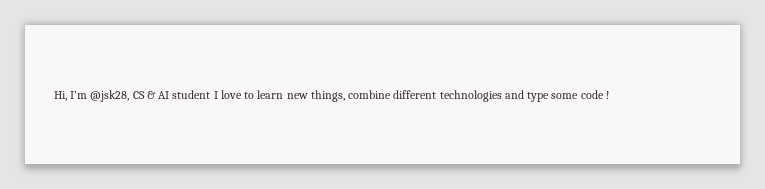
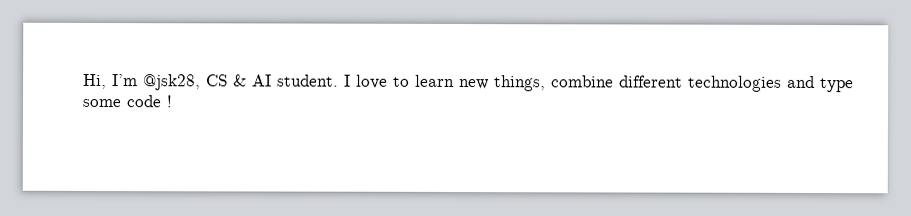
- Hi, I’m @jsk28, CS & AI student I love to learn new things, combine different technologies and type some code !
+ Hi, I’m @jsk28, CS & AI student. I love to learn new things, combine different technologies and type some code !

